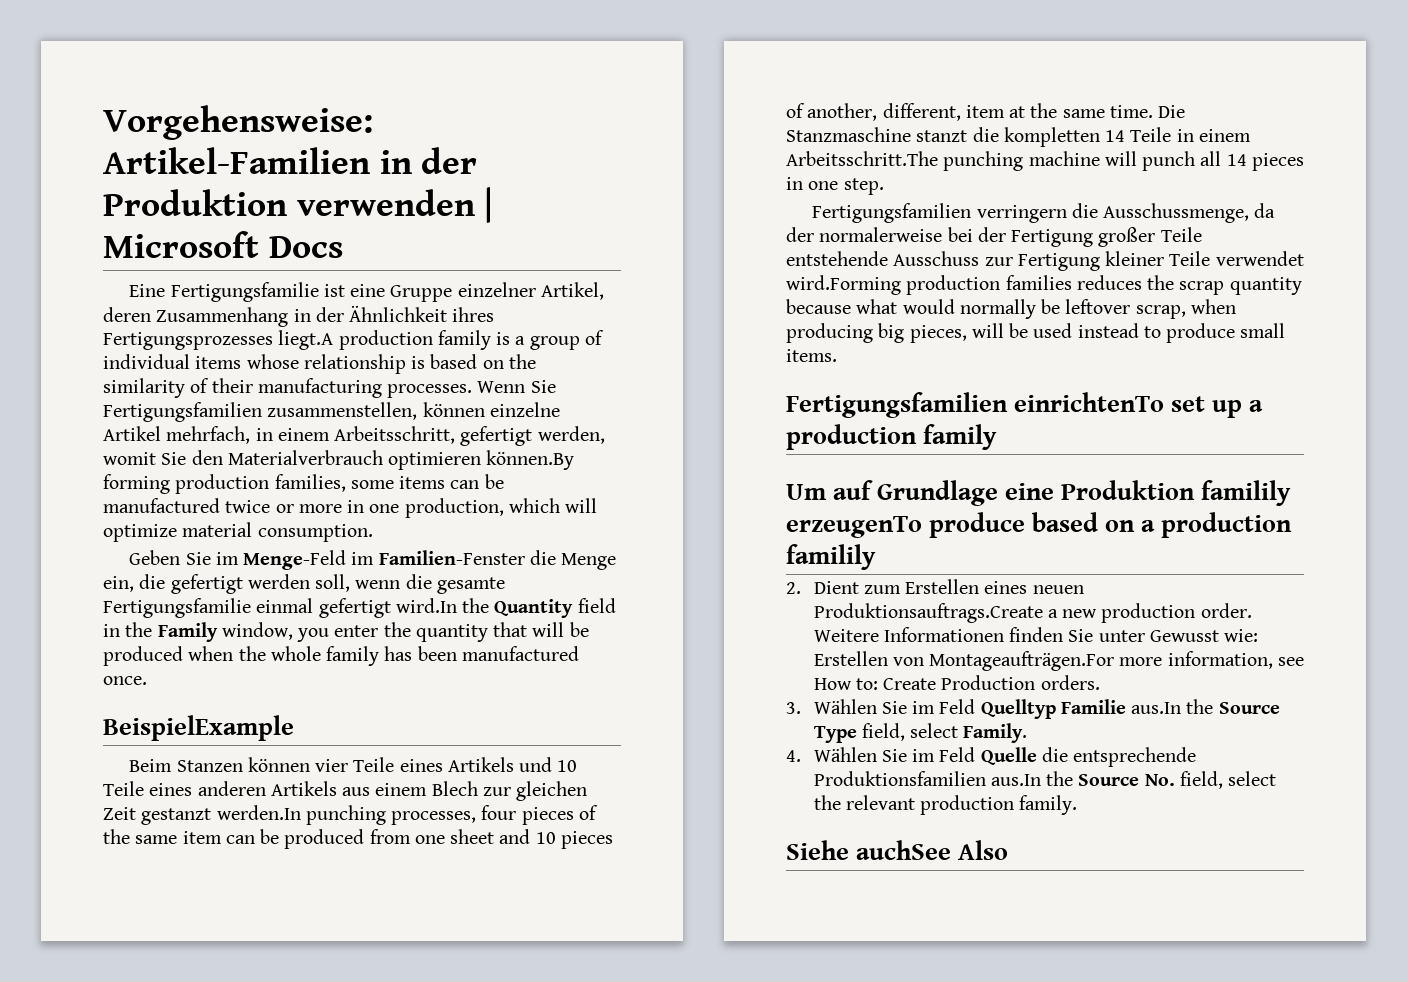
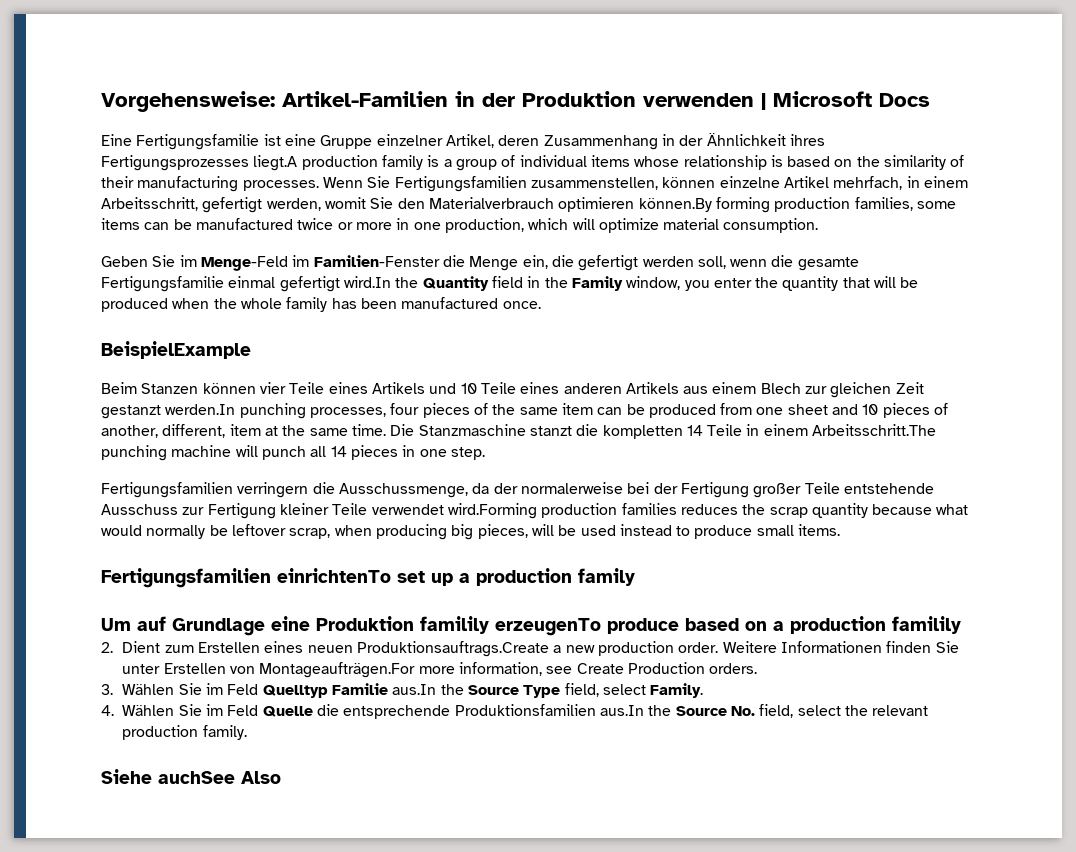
- Weitere Informationen finden Sie unter Gewusst wie: Erstellen von Montageaufträgen.For more information, see How to: Create Production orders.
+ Weitere Informationen finden Sie unter Erstellen von Montageaufträgen.For more information, see Create Production orders.

